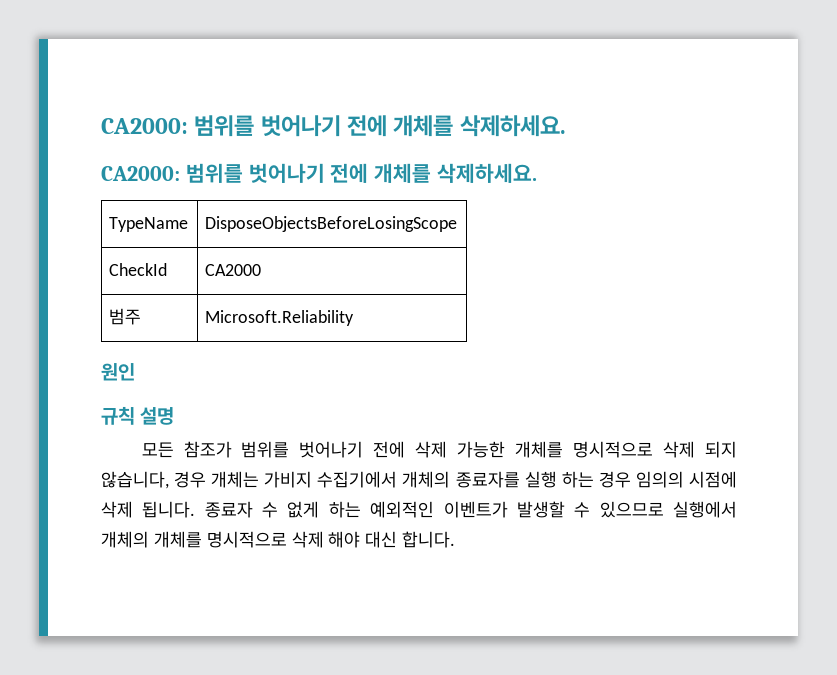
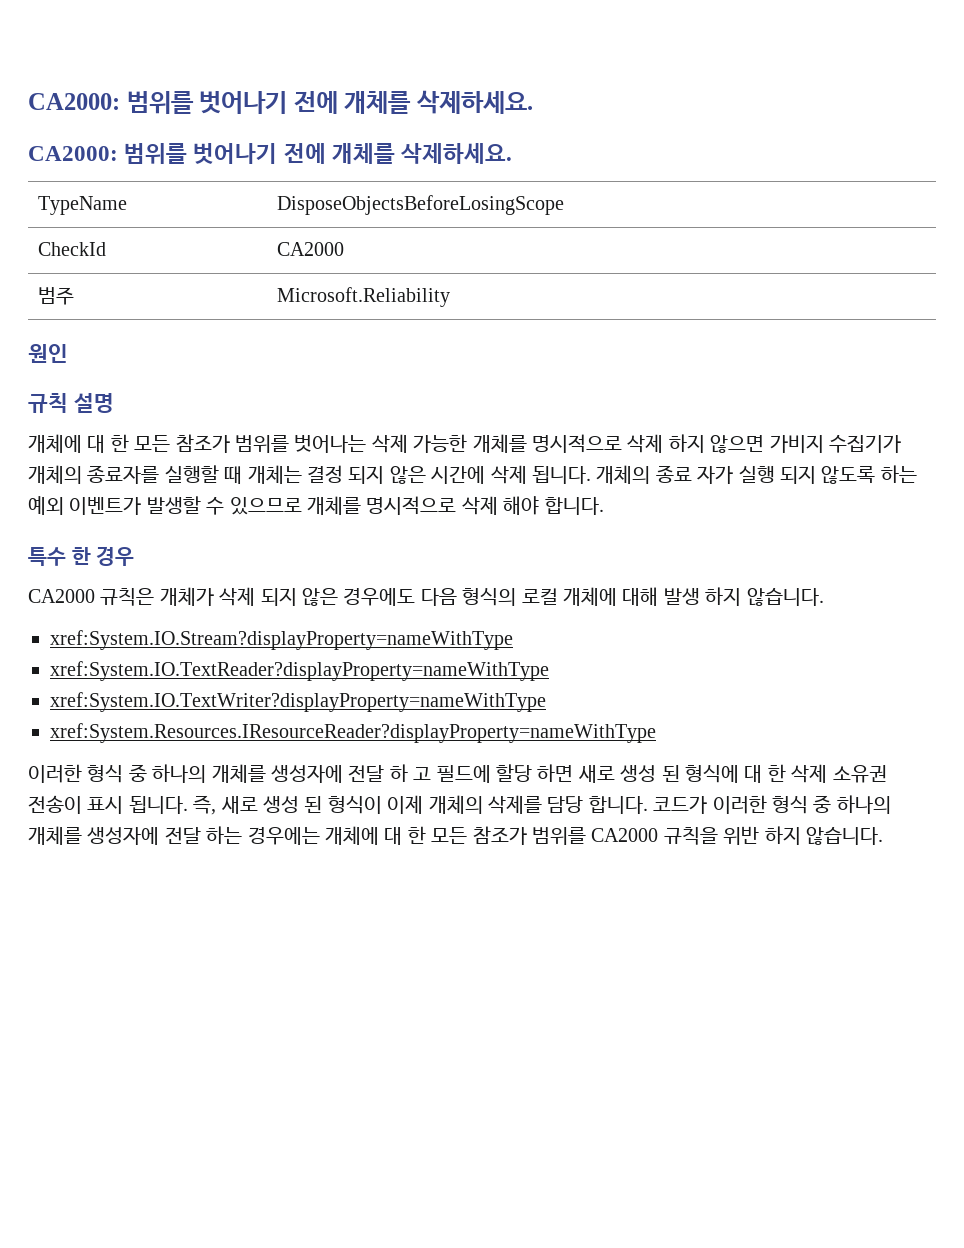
- 모든 참조가 범위를 벗어나기 전에 삭제 가능한 개체를 명시적으로 삭제 되지 않습니다, 경우 개체는 가비지 수집기에서 개체의 종료자를 실행 하는 경우 임의의 시점에 삭제 됩니다. 종료자 수 없게 하는 예외적인 이벤트가 발생할 수 있으므로 실행에서 개체의 개체를 명시적으로 삭제 해야 대신 합니다.
+ 개체에 대 한 모든 참조가 범위를 벗어나는 삭제 가능한 개체를 명시적으로 삭제 하지 않으면 가비지 수집기가 개체의 종료자를 실행할 때 개체는 결정 되지 않은 시간에 삭제 됩니다. 개체의 종료 자가 실행 되지 않도록 하는 예외 이벤트가 발생할 수 있으므로 개체를 명시적으로 삭제 해야 합니다.
+ 특수 한 경우
+ CA2000 규칙은 개체가 삭제 되지 않은 경우에도 다음 형식의 로컬 개체에 대해 발생 하지 않습니다.
+ xref:System.IO.Stream?displayProperty=nameWithType
+ xref:System.IO.TextReader?displayProperty=nameWithType
+ xref:System.IO.TextWriter?displayProperty=nameWithType
+ xref:System.Resources.IResourceReader?displayProperty=nameWithType
+ 이러한 형식 중 하나의 개체를 생성자에 전달 하 고 필드에 할당 하면 새로 생성 된 형식에 대 한 삭제 소유권 전송이 표시 됩니다. 즉, 새로 생성 된 형식이 이제 개체의 삭제를 담당 합니다. 코드가 이러한 형식 중 하나의 개체를 생성자에 전달 하는 경우에는 개체에 대 한 모든 참조가 범위를 CA2000 규칙을 위반 하지 않습니다.

